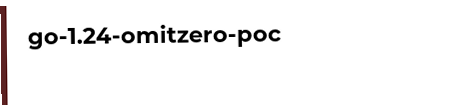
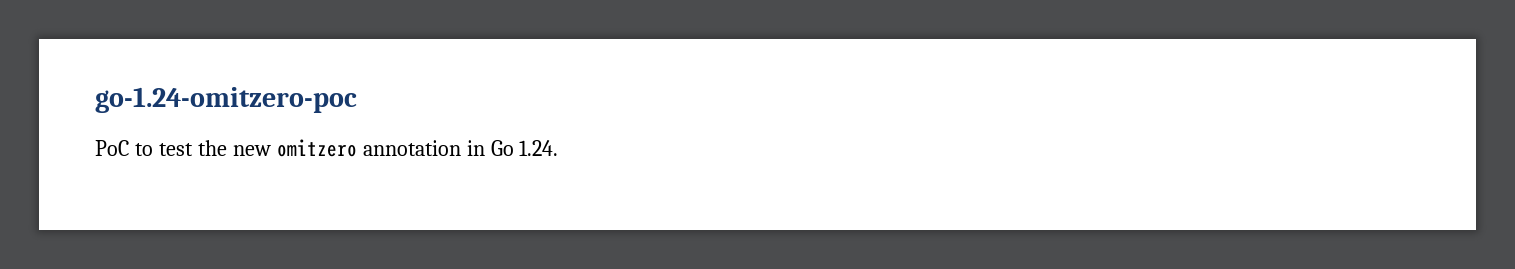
+ PoC to test the new omitzero annotation in Go 1.24.

